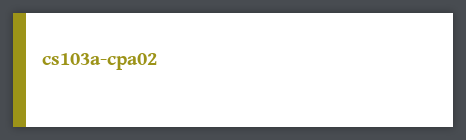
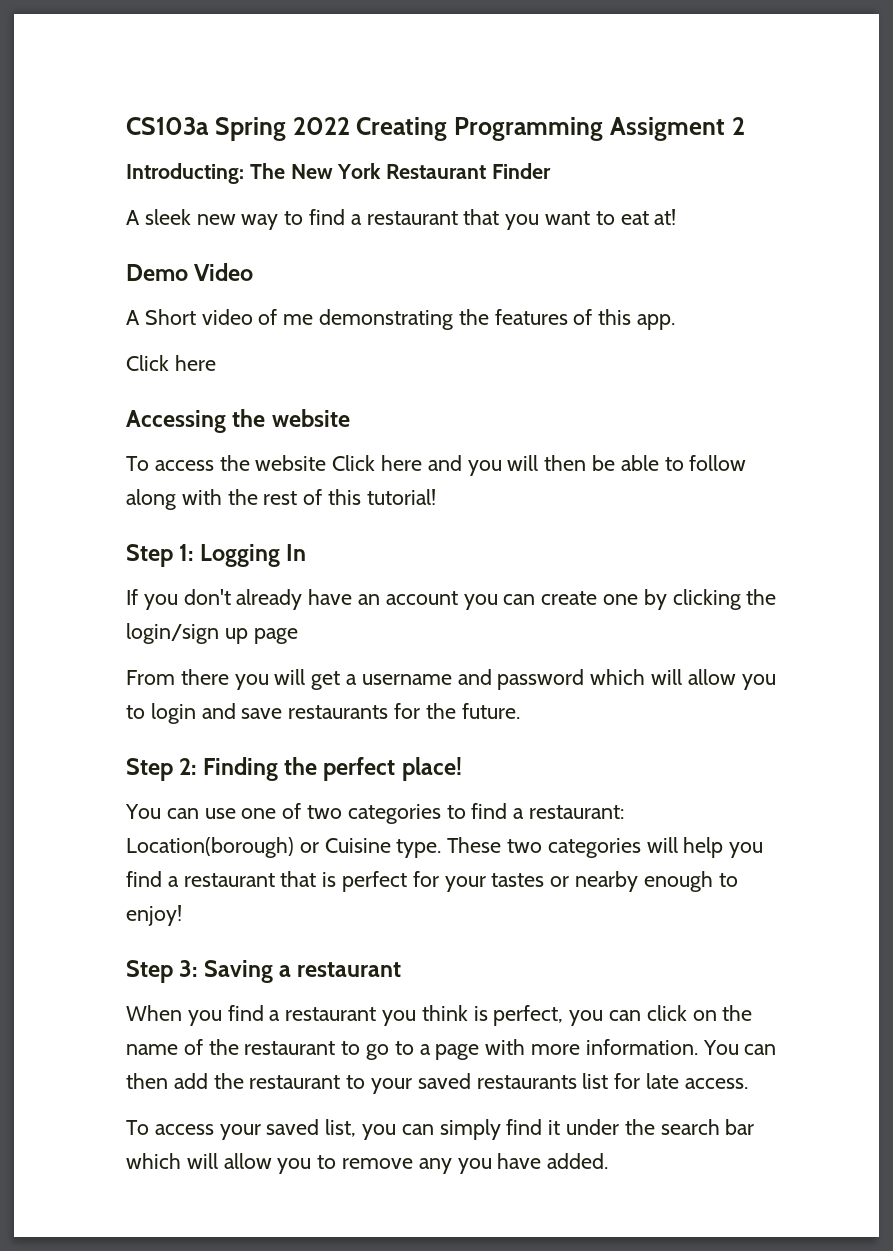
- cs103a-cpa02
+ CS103a Spring 2022 Creating Programming Assigment 2
+ Introducting: The New York Restaurant Finder
+ A sleek new way to find a restaurant that you want to eat at!
+ Demo Video
+ A Short video of me demonstrating the features of this app.
+ Click here
+ Accessing the website
+ To access the website Click here and you will then be able to follow along with the rest of this tutorial!
+ Step 1: Logging In
+ If you don't already have an account you can create one by clicking the login/sign up page
+ From there you will get a username and password which will allow you to login and save restaurants for the future.
+ Step 2: Finding the perfect place!
+ You can use one of two categories to find a restaurant: Location(borough) or Cuisine type. These two categories will help you find a restaurant that is perfect for your tastes or nearby enough to enjoy!
+ Step 3: Saving a restaurant
+ When you find a restaurant you think is perfect, you can click on the name of the restaurant to go to a page with more information. You can then add the restaurant to your saved restaurants list for late access.
+ To access your saved list, you can simply find it under the search bar which will allow you to remove any you have added.

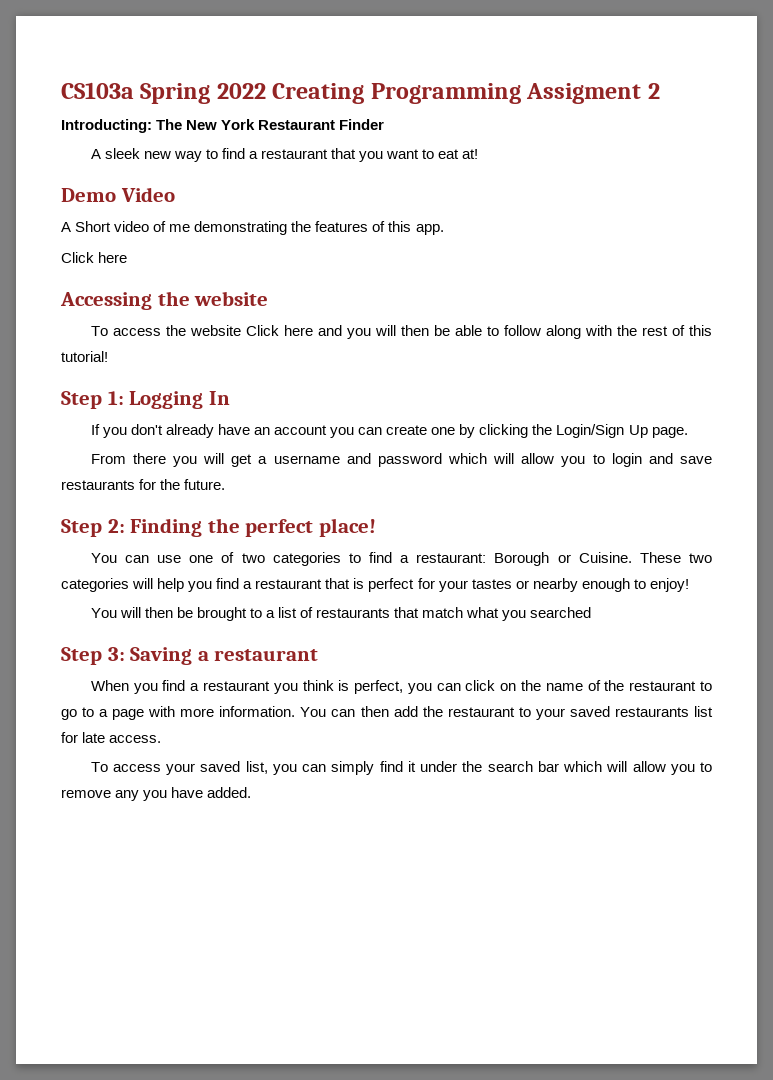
- If you don't already have an account you can create one by clicking the login/sign up page
+ If you don't already have an account you can create one by clicking the Login/Sign Up page.
- You can use one of two categories to find a restaurant: Location(borough) or Cuisine type.
+ You can use one of two categories to find a restaurant: Borough or Cuisine.
+ You will then be brought to a list of restaurants that match what you searched

